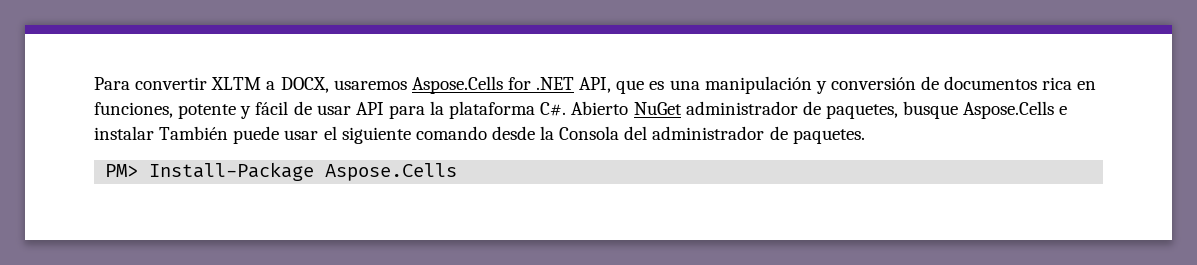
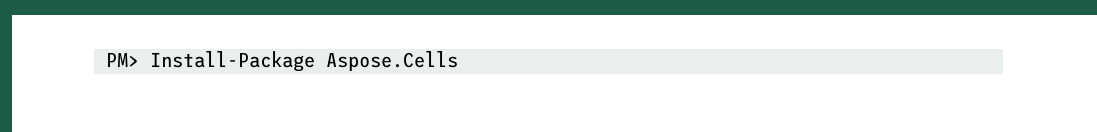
- Para convertir XLTM a DOCX, usaremos Aspose.Cells for .NET API, que es una manipulación y conversión de documentos rica en funciones, potente y fácil de usar API para la plataforma C#. Abierto NuGet administrador de paquetes, busque Aspose.Cells e instalar También puede usar el siguiente comando desde la Consola del administrador de paquetes.

